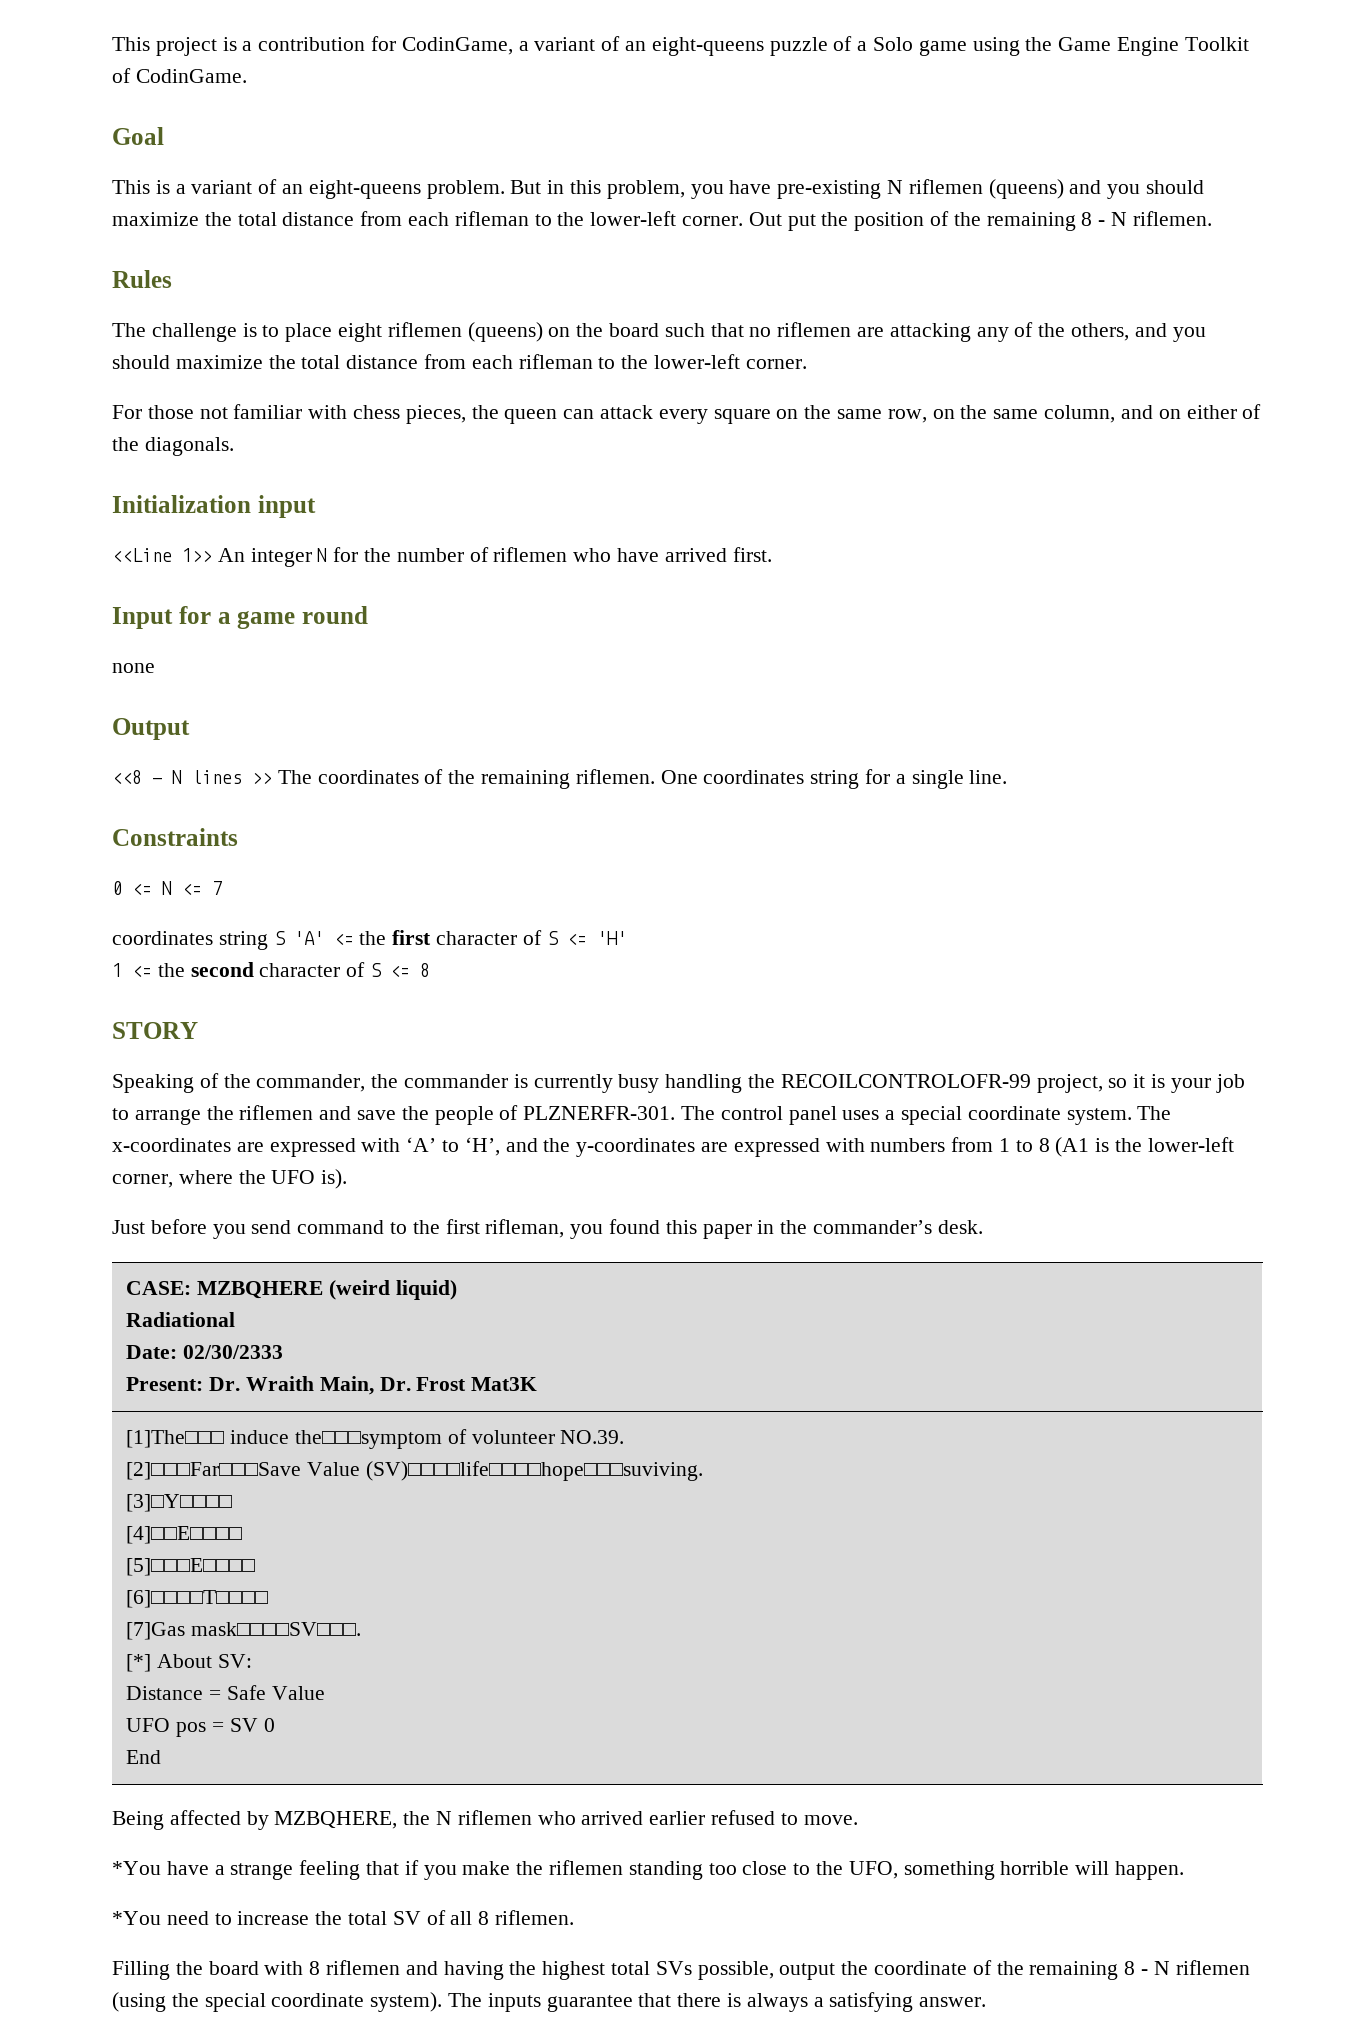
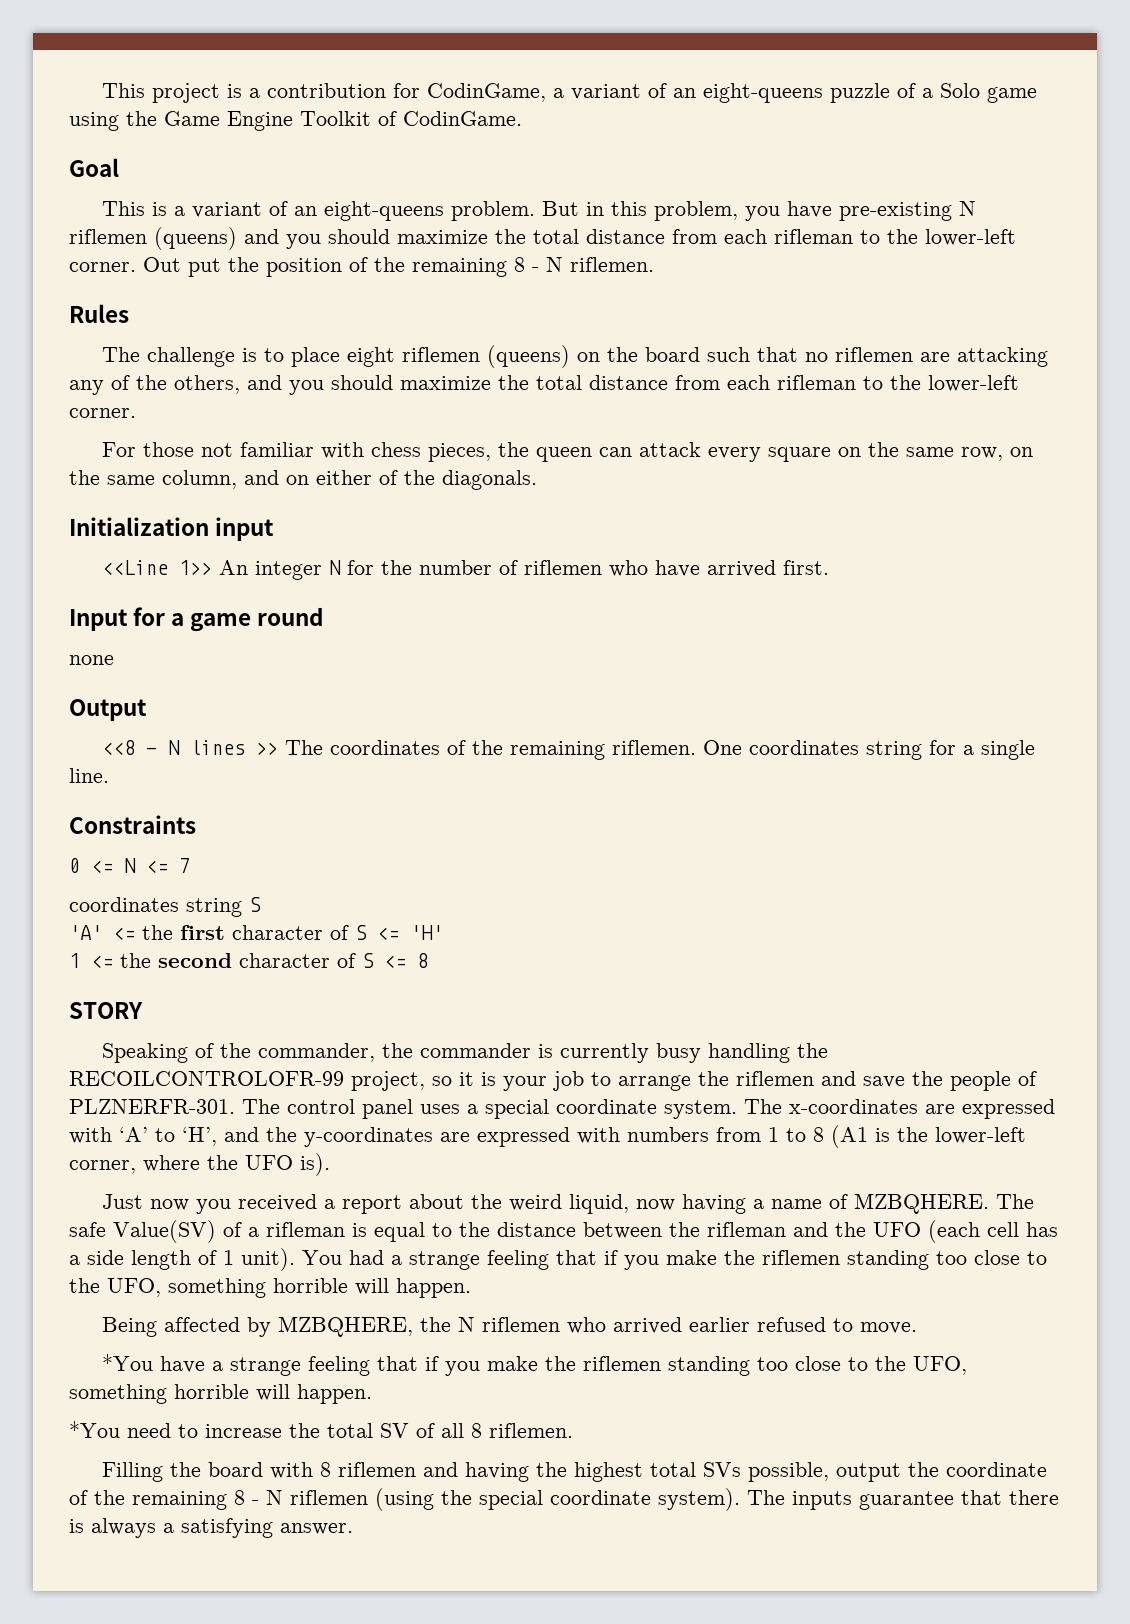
- coordinates string S 'A' <= the first character of S <= 'H'
+ coordinates string S
+ 'A' <= the first character of S <= 'H'
- Just before you send command to the first rifleman, you found this paper in the commander’s desk.
- CASE: MZBQHERE (weird liquid)
- Radiational
- Date: 02/30/2333
- Present: Dr. Wraith Main, Dr. Frost Mat3K
- [1]The□□□ induce the□□□symptom of volunteer NO.39.
- [2]□□□Far□□□Save Value (SV)□□□□life□□□□hope□□□suviving.
- [3]□Y□□□□
- [4]□□E□□□□
- [5]□□□E□□□□
- [6]□□□□T□□□□
- [7]Gas mask□□□□SV□□□.
- [*] About SV:
- Distance = Safe Value
- UFO pos = SV 0
- End
+ Just now you received a report about the weird liquid, now having a name of MZBQHERE. The safe Value(SV) of a rifleman is equal to the distance between the rifleman and the UFO (each cell has a side length of 1 unit). You had a strange feeling that if you make the riflemen standing too close to the UFO, something horrible will happen.

